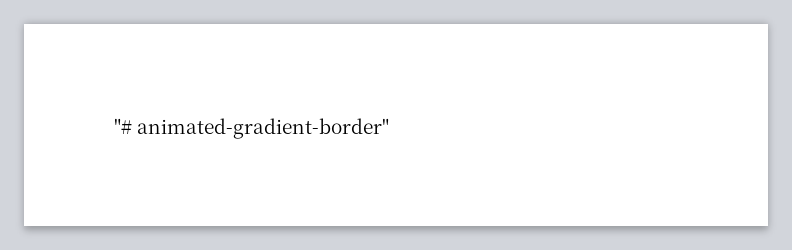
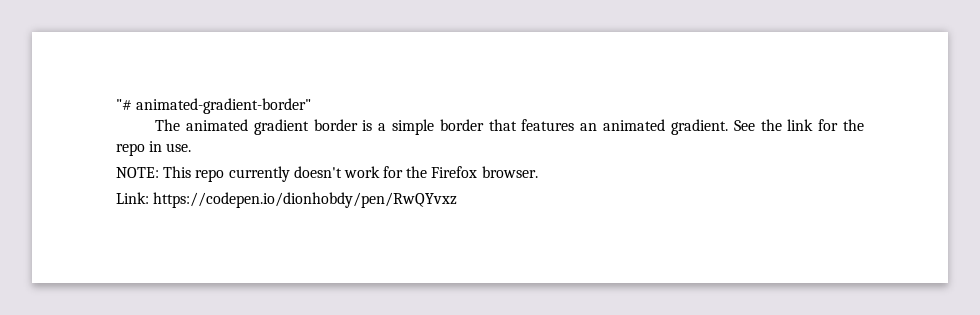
+ The animated gradient border is a simple border that features an animated gradient. See the link for the repo in use.
+ NOTE: This repo currently doesn't work for the Firefox browser.
+ Link: https://codepen.io/dionhobdy/pen/RwQYvxz

